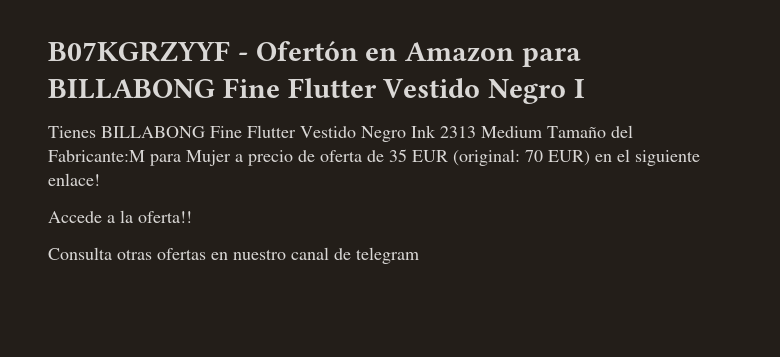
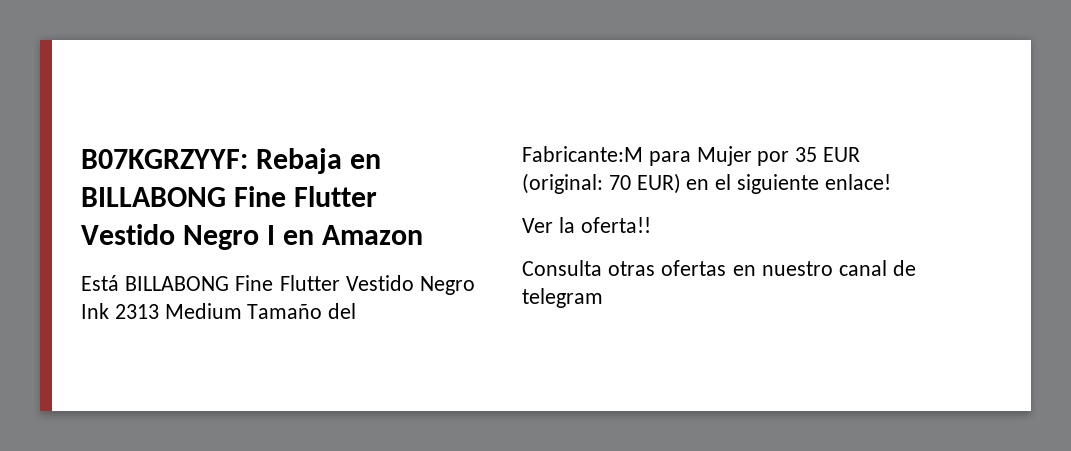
- B07KGRZYYF - Ofertón en Amazon para BILLABONG Fine Flutter Vestido Negro I
- Tienes BILLABONG Fine Flutter Vestido Negro Ink 2313 Medium Tamaño del Fabricante:M para Mujer a precio de oferta de 35 EUR (original: 70 EUR) en el siguiente enlace!
+ B07KGRZYYF: Rebaja en BILLABONG Fine Flutter Vestido Negro I en Amazon
+ Está BILLABONG Fine Flutter Vestido Negro Ink 2313 Medium Tamaño del Fabricante:M para Mujer por 35 EUR (original: 70 EUR) en el siguiente enlace!
- Accede a la oferta!!
+ Ver la oferta!!

